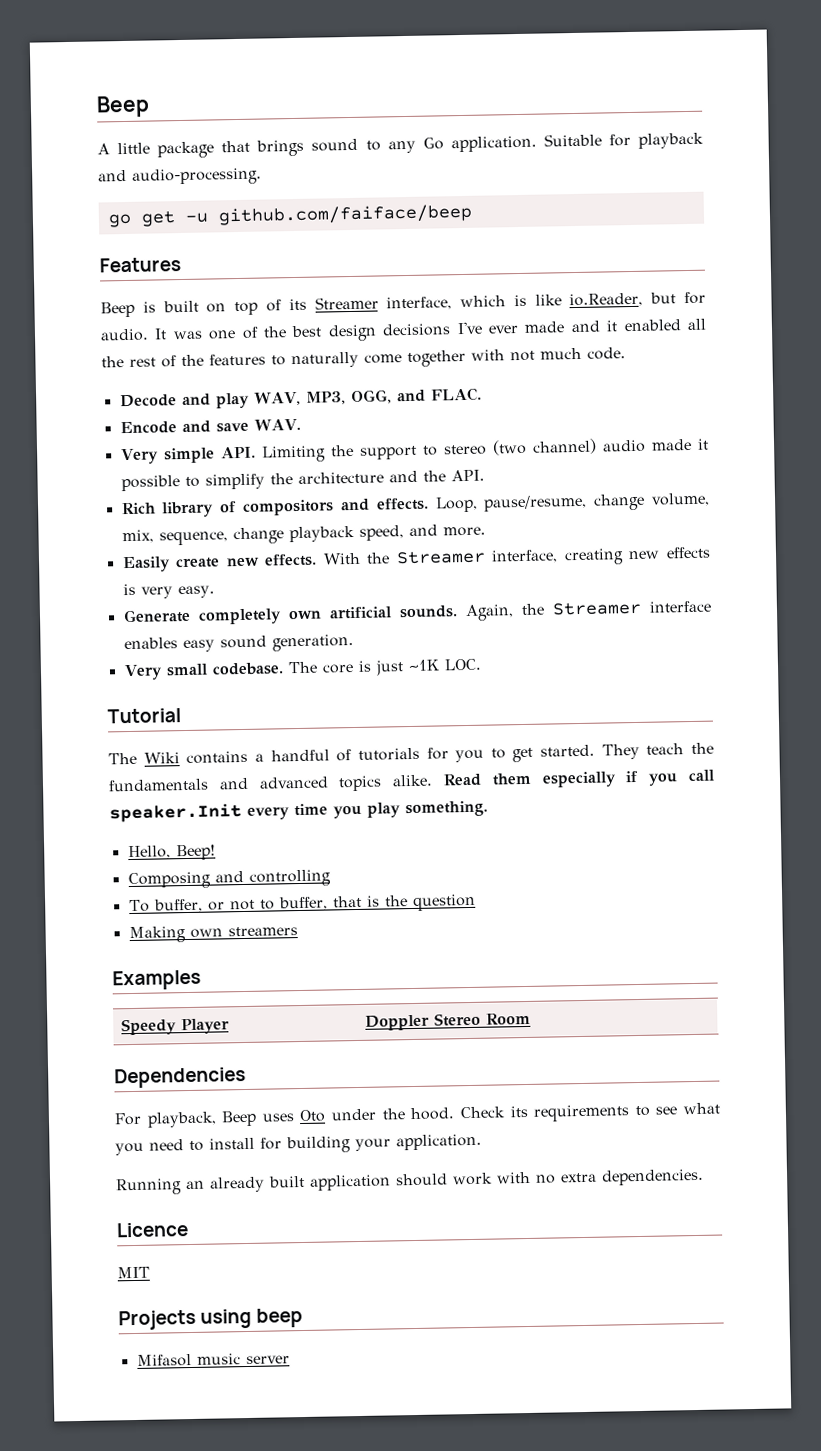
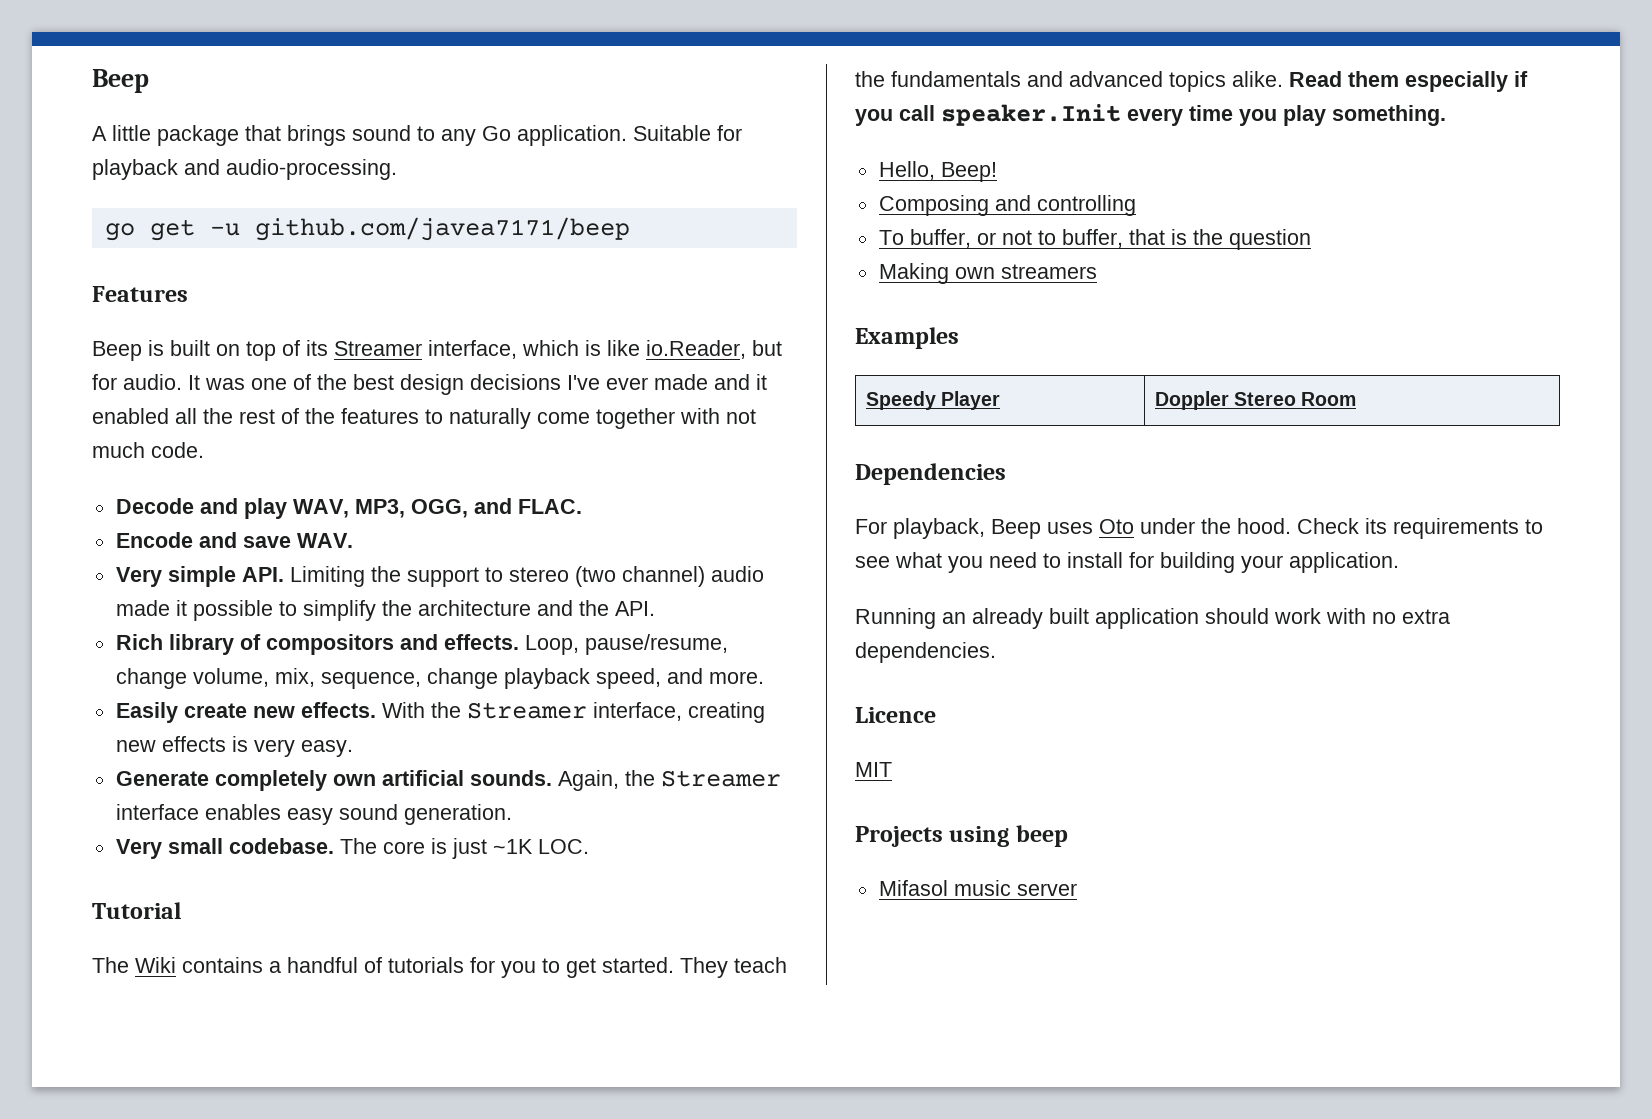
- go get -u github.com/faiface/beep
+ go get -u github.com/javea7171/beep

